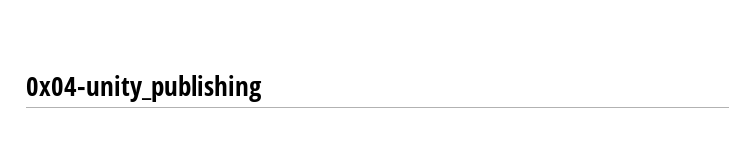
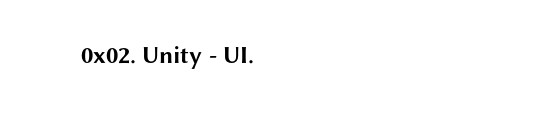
- 0x04-unity_publishing
+ 0x02. Unity - UI.

